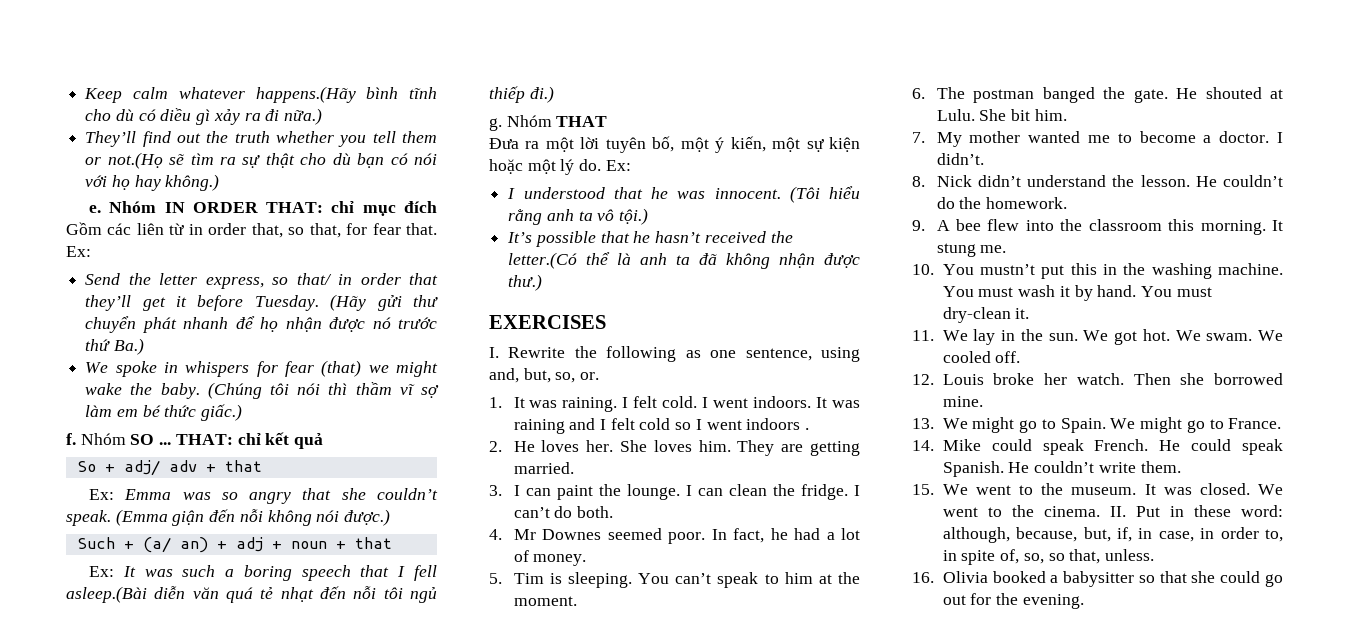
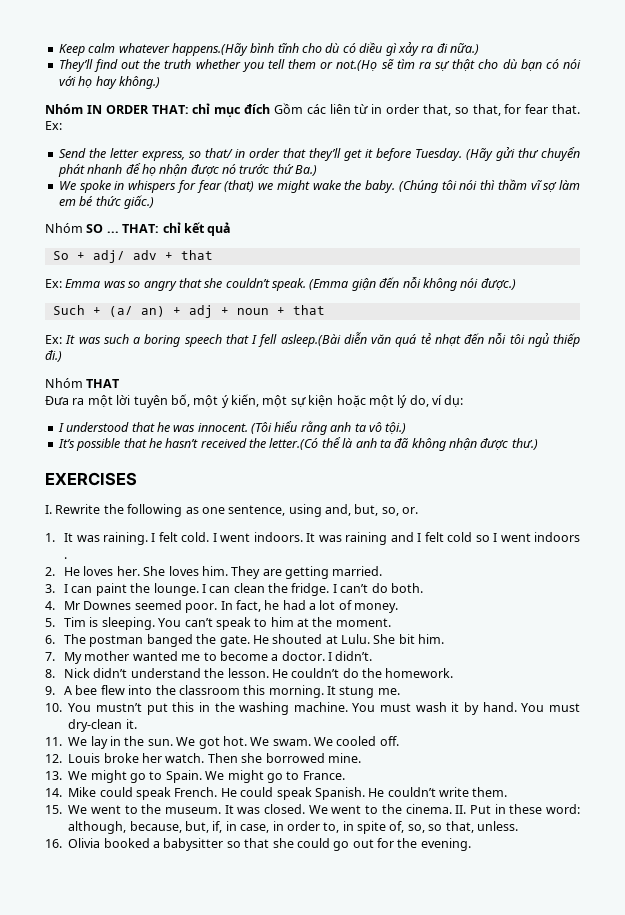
- e.
- f.
- g.
- Đưa ra một lời tuyên bố, một ý kiến, một sự kiện hoặc một lý do. Ex:
+ Đưa ra một lời tuyên bố, một ý kiến, một sự kiện hoặc một lý do, ví dụ:

